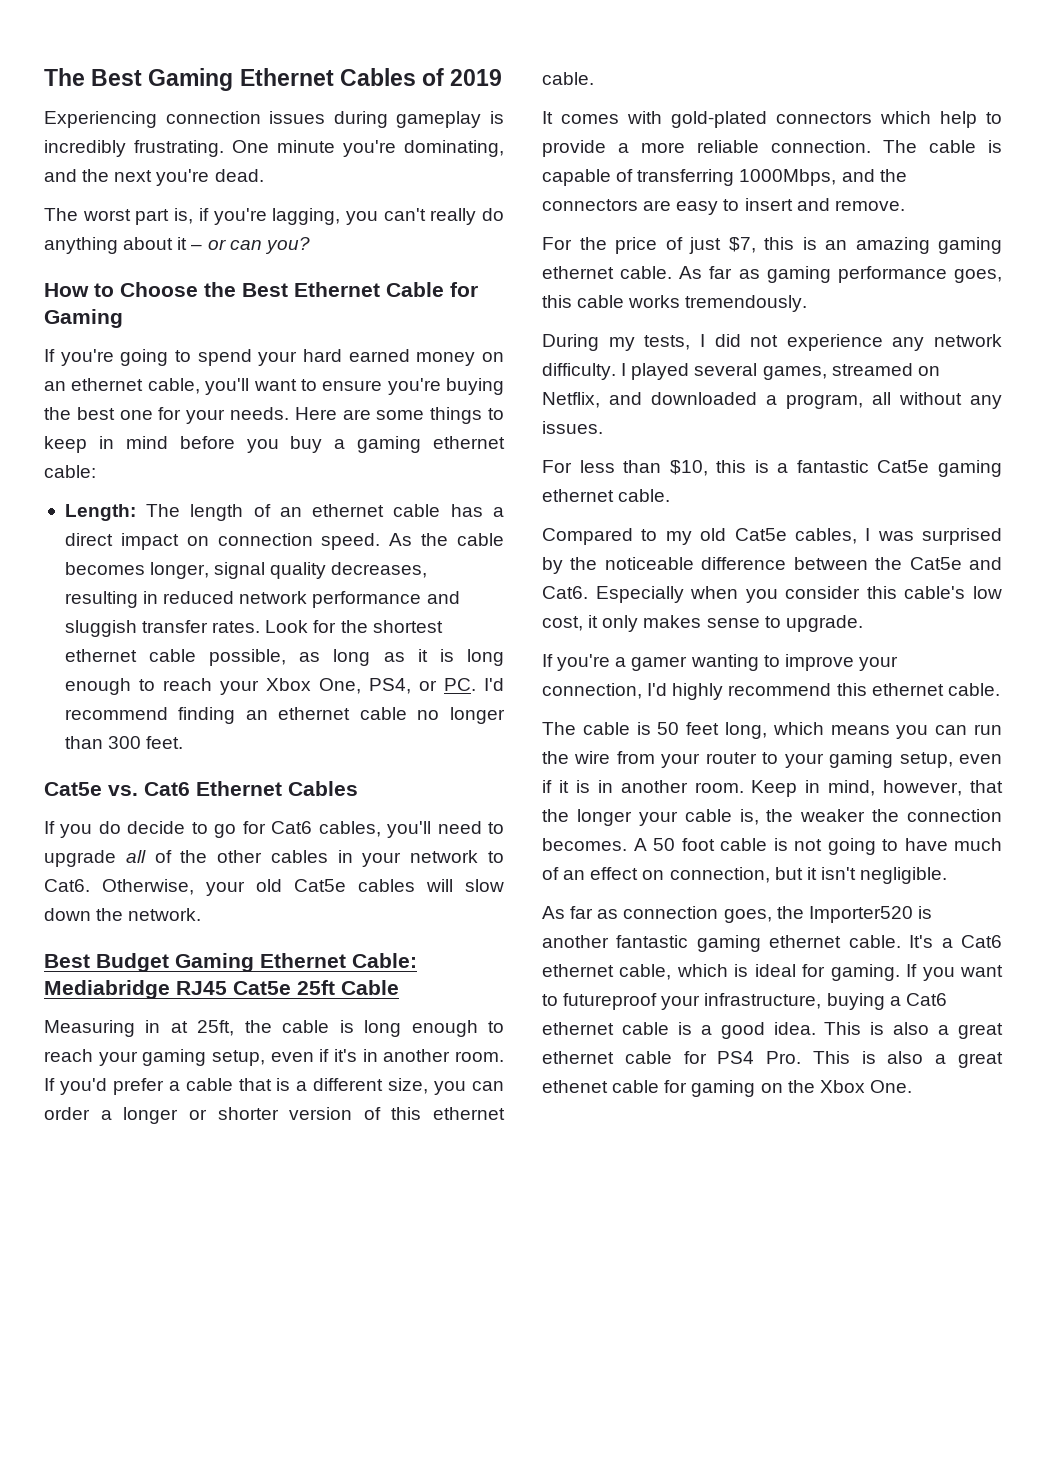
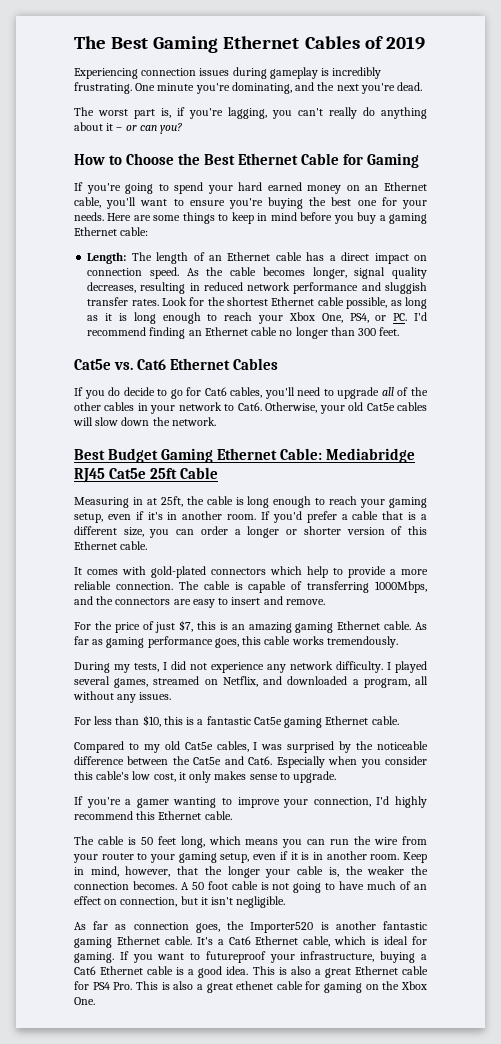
- If you're going to spend your hard earned money on an ethernet cable, you'll want to ensure you're buying the best one for your needs.
+ If you're going to spend your hard earned money on an Ethernet cable, you'll want to ensure you're buying the best one for your needs.
- Here are some things to keep in mind before you buy a gaming ethernet cable:
+ Here are some things to keep in mind before you buy a gaming Ethernet cable:
- Length: The length of an ethernet cable has a direct impact on connection speed.
+ Length: The length of an Ethernet cable has a direct impact on connection speed.
- Look for the shortest ethernet cable possible, as long as it is long enough to reach your Xbox One, PS4, or PC. I'd recommend finding an ethernet cable no longer than 300 feet.
+ Look for the shortest Ethernet cable possible, as long as it is long enough to reach your Xbox One, PS4, or PC. I'd recommend finding an Ethernet cable no longer than 300 feet.
- If you'd prefer a cable that is a different size, you can order a longer or shorter version of this ethernet cable.
+ If you'd prefer a cable that is a different size, you can order a longer or shorter version of this Ethernet cable.
- For the price of just $7, this is an amazing gaming ethernet cable.
+ For the price of just $7, this is an amazing gaming Ethernet cable.
- For less than $10, this is a fantastic Cat5e gaming ethernet cable.
+ For less than $10, this is a fantastic Cat5e gaming Ethernet cable.
- If you're a gamer wanting to improve your connection, I'd highly recommend this ethernet cable.
+ If you're a gamer wanting to improve your connection, I'd highly recommend this Ethernet cable.
- As far as connection goes, the Importer520 is another fantastic gaming ethernet cable.
+ As far as connection goes, the Importer520 is another fantastic gaming Ethernet cable.
- It's a Cat6 ethernet cable, which is ideal for gaming.
+ It's a Cat6 Ethernet cable, which is ideal for gaming.
- If you want to futureproof your infrastructure, buying a Cat6 ethernet cable is a good idea.
+ If you want to futureproof your infrastructure, buying a Cat6 Ethernet cable is a good idea.
- This is also a great ethernet cable for PS4 Pro. This is also a great ethenet cable for gaming on the Xbox One.
+ This is also a great Ethernet cable for PS4 Pro. This is also a great ethenet cable for gaming on the Xbox One.

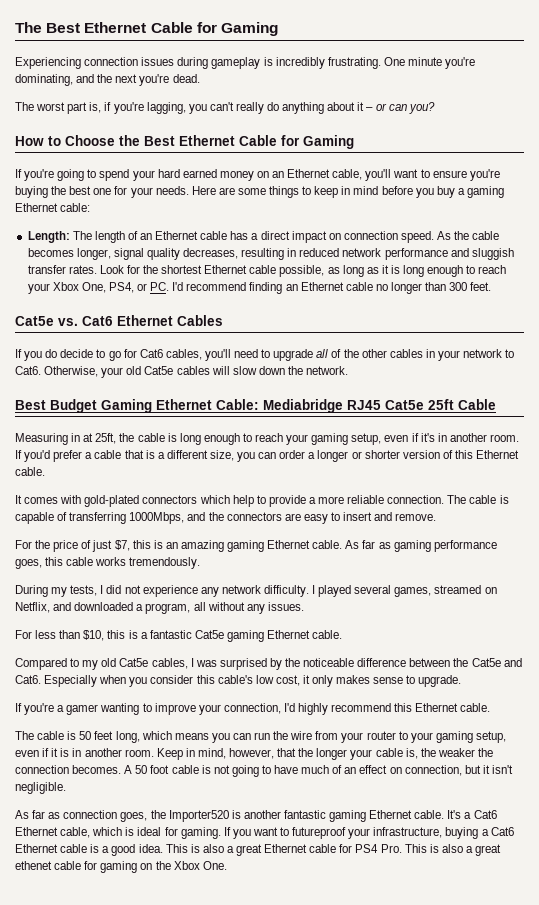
- The Best Gaming Ethernet Cables of 2019
+ The Best Ethernet Cable for Gaming

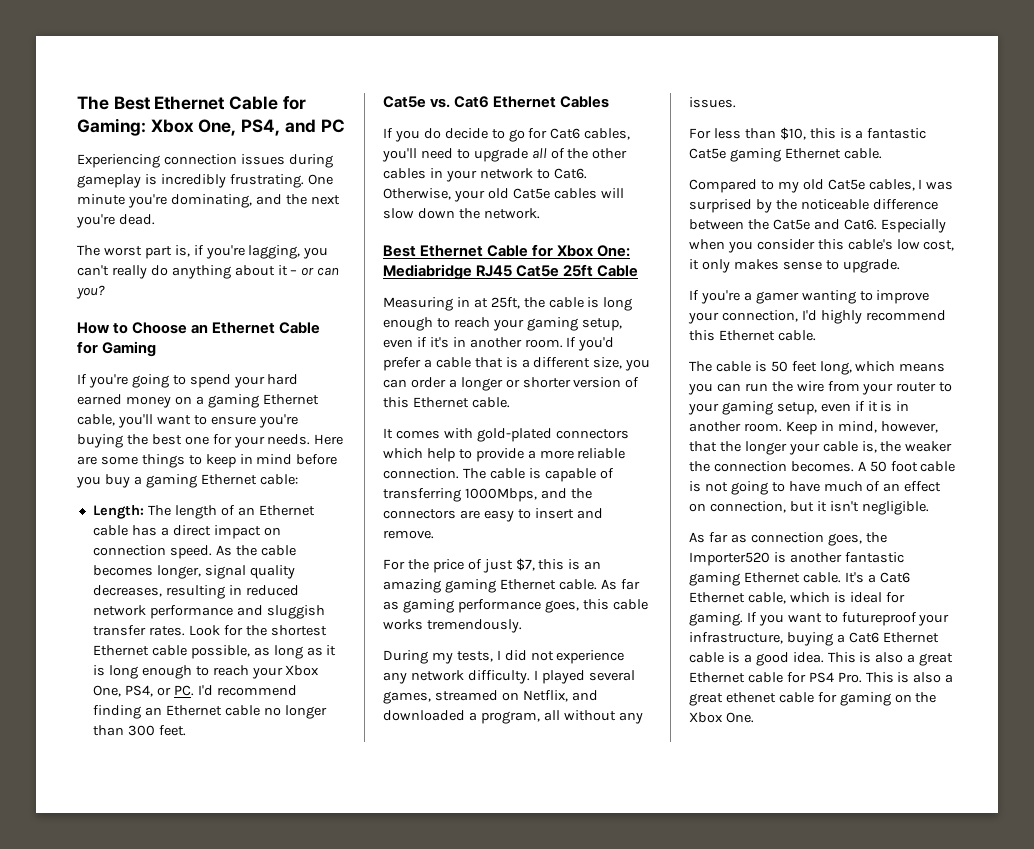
- The Best Ethernet Cable for Gaming
+ The Best Ethernet Cable for Gaming: Xbox One, PS4, and PC
- How to Choose the Best Ethernet Cable for Gaming
+ How to Choose an Ethernet Cable for Gaming
- If you're going to spend your hard earned money on an Ethernet cable, you'll want to ensure you're buying the best one for your needs.
+ If you're going to spend your hard earned money on a gaming Ethernet cable, you'll want to ensure you're buying the best one for your needs.
- Best Budget Gaming Ethernet Cable: Mediabridge RJ45 Cat5e 25ft Cable
+ Best Ethernet Cable for Xbox One: Mediabridge RJ45 Cat5e 25ft Cable

